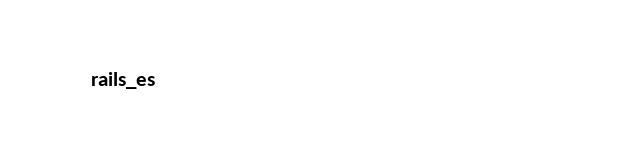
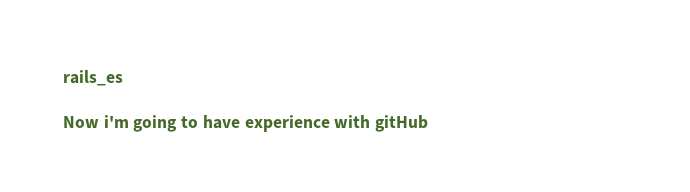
+ Now i'm going to have experience with gitHub

